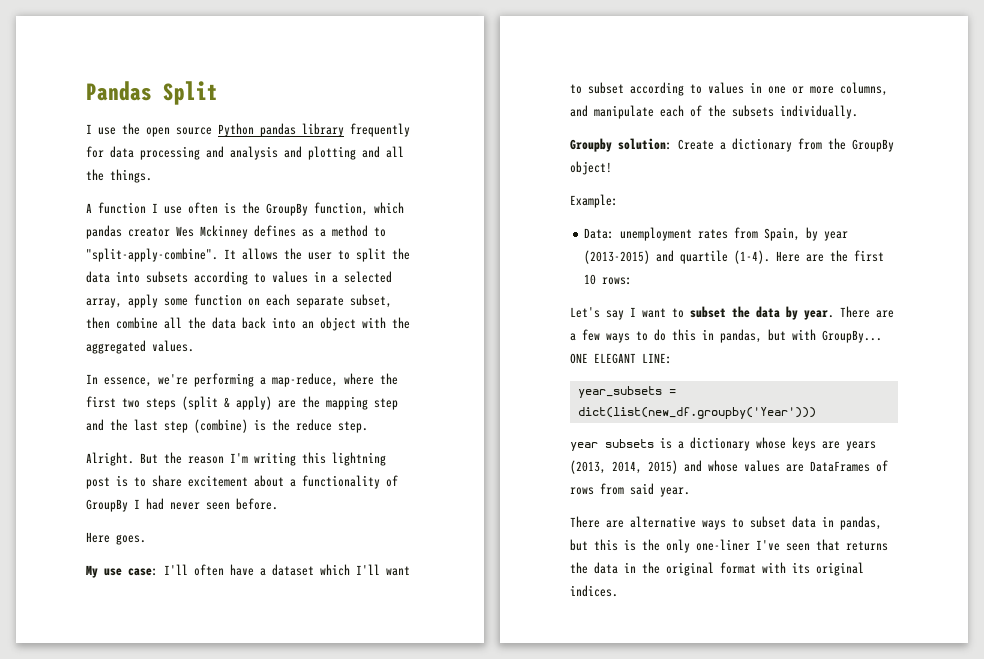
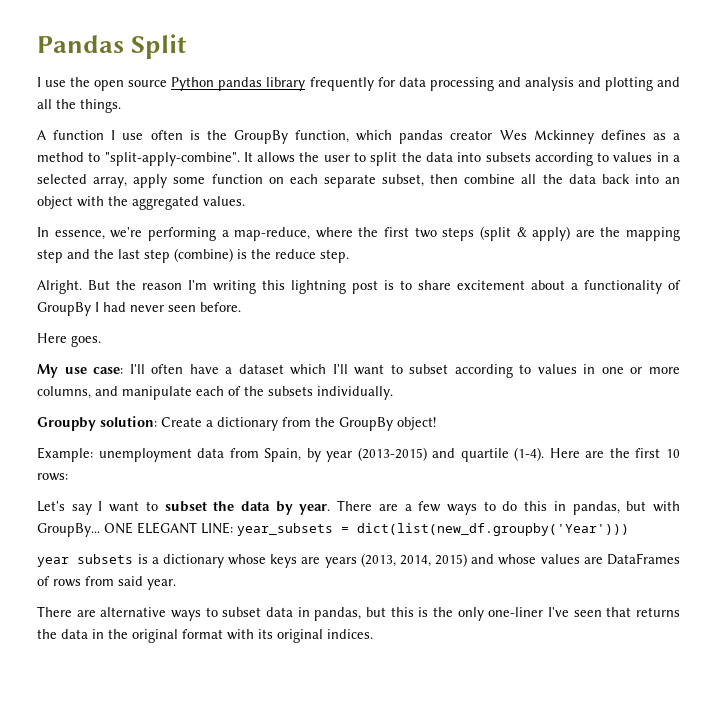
- Example:
- Data: unemployment rates from Spain, by year (2013-2015) and quartile (1-4).
+ Example: unemployment data from Spain, by year (2013-2015) and quartile (1-4).
- ONE ELEGANT LINE:
- year_subsets = dict(list(new_df.groupby('Year')))
+ ONE ELEGANT LINE: year_subsets = dict(list(new_df.groupby('Year')))

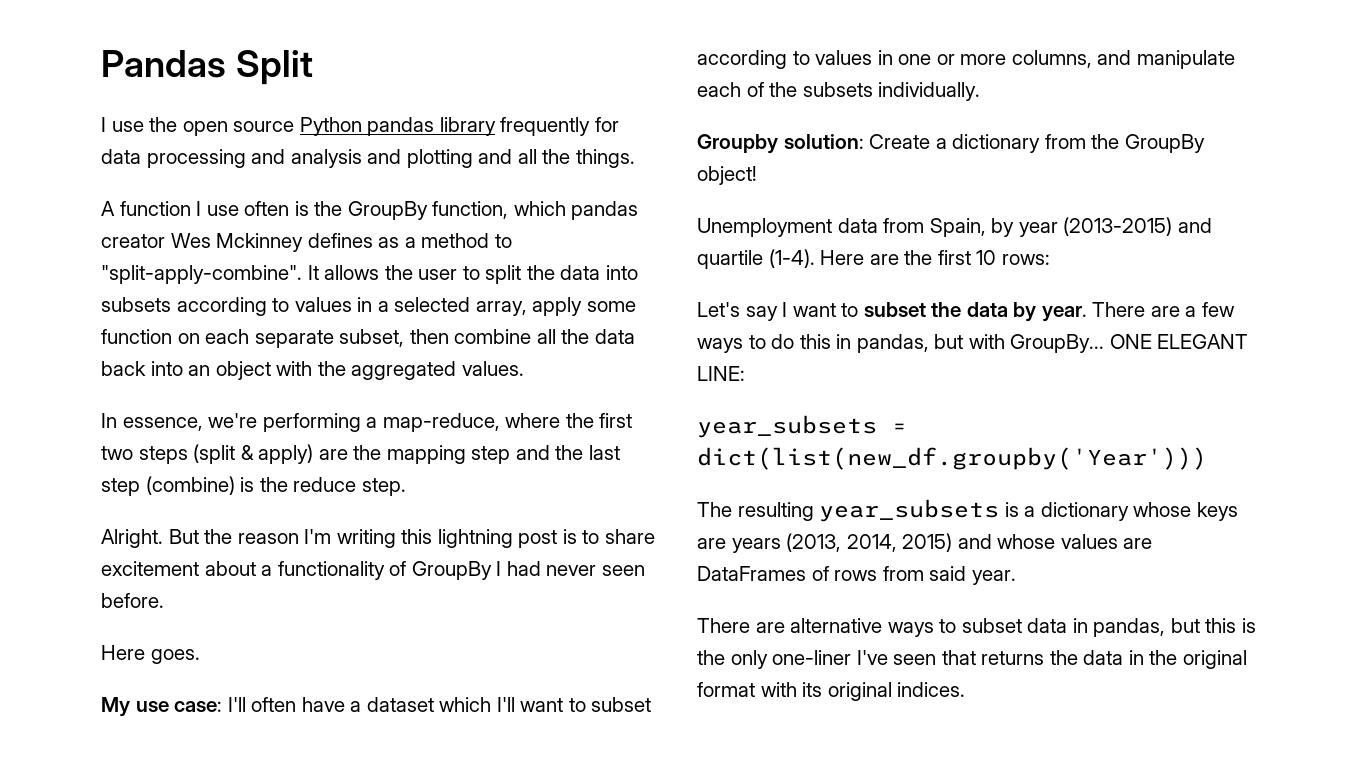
- Example: unemployment data from Spain, by year (2013-2015) and quartile (1-4).
+ Unemployment data from Spain, by year (2013-2015) and quartile (1-4).
- ONE ELEGANT LINE: year_subsets = dict(list(new_df.groupby('Year')))
+ ONE ELEGANT LINE:
+ year_subsets = dict(list(new_df.groupby('Year')))
- year subsets is a dictionary whose keys are years (2013, 2014, 2015) and whose values are DataFrames of rows from said year.
+ The resulting year_subsets is a dictionary whose keys are years (2013, 2014, 2015) and whose values are DataFrames of rows from said year.

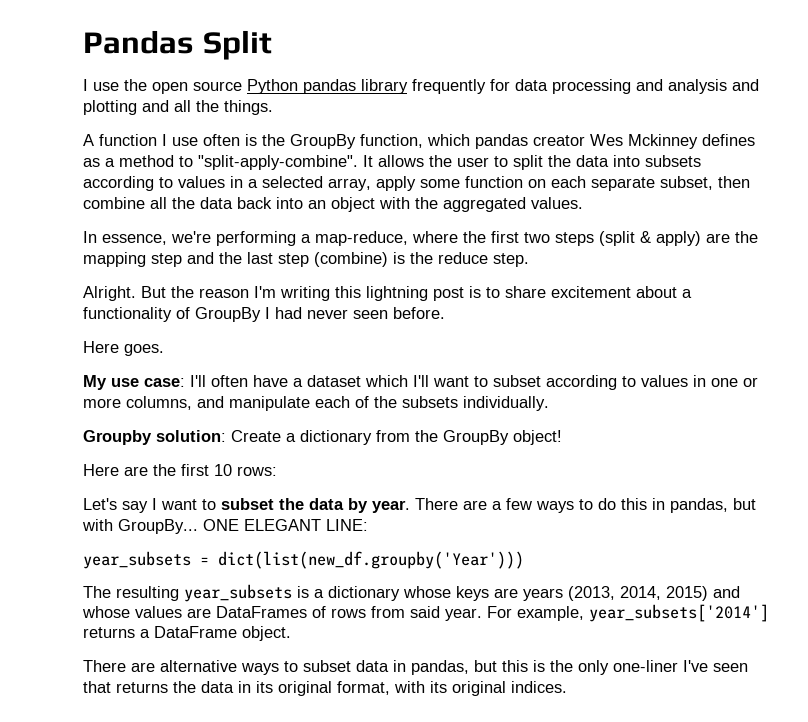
- Unemployment data from Spain, by year (2013-2015) and quartile (1-4).
+ For example, year_subsets['2014'] returns a DataFrame object.
- There are alternative ways to subset data in pandas, but this is the only one-liner I've seen that returns the data in the original format with its original indices.
+ There are alternative ways to subset data in pandas, but this is the only one-liner I've seen that returns the data in its original format, with its original indices.

